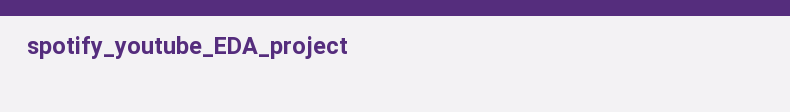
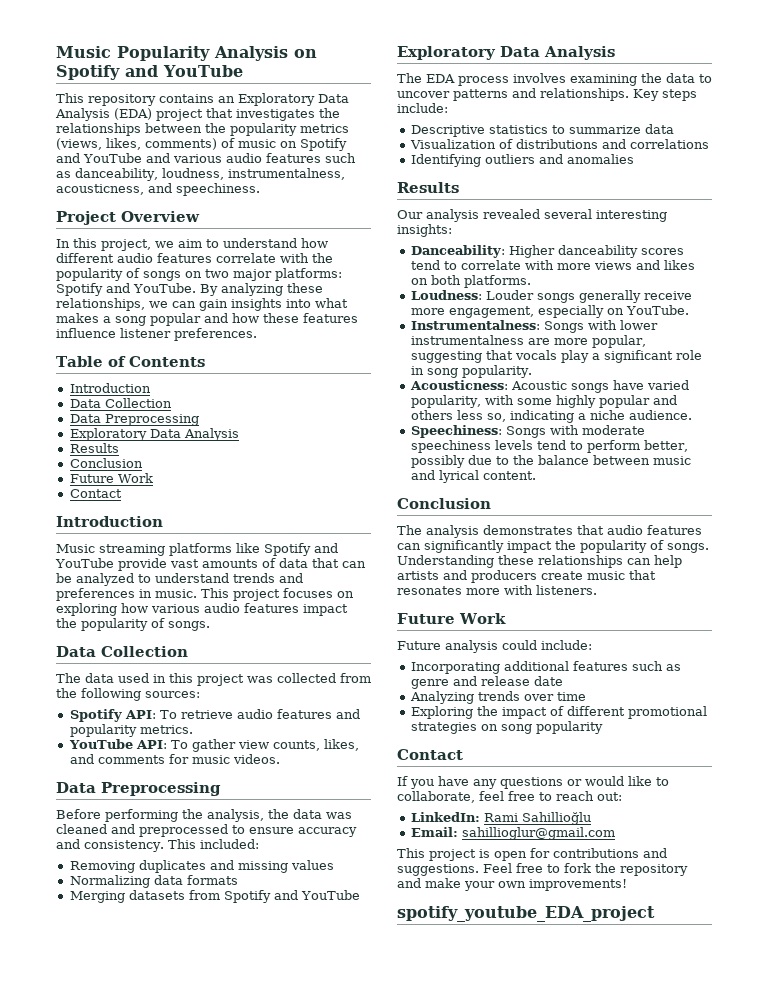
+ Music Popularity Analysis on Spotify and YouTube
+ This repository contains an Exploratory Data Analysis (EDA) project that investigates the relationships between the popularity metrics (views, likes, comments) of music on Spotify and YouTube and various audio features such as danceability, loudness, instrumentalness, acousticness, and speechiness.
+ Project Overview
+ In this project, we aim to understand how different audio features correlate with the popularity of songs on two major platforms: Spotify and YouTube. By analyzing these relationships, we can gain insights into what makes a song popular and how these features influence listener preferences.
+ Table of Contents
+ Introduction
+ Data Collection
+ Data Preprocessing
+ Exploratory Data Analysis
+ Results
+ Conclusion
+ Future Work
+ Contact
+ Introduction
+ Music streaming platforms like Spotify and YouTube provide vast amounts of data that can be analyzed to understand trends and preferences in music. This project focuses on exploring how various audio features impact the popularity of songs.
+ Data Collection
+ The data used in this project was collected from the following sources:
+ Spotify API: To retrieve audio features and popularity metrics.
+ YouTube API: To gather view counts, likes, and comments for music videos.
+ Data Preprocessing
+ Before performing the analysis, the data was cleaned and preprocessed to ensure accuracy and consistency. This included:
+ Removing duplicates and missing values
+ Normalizing data formats
+ Merging datasets from Spotify and YouTube
+ Exploratory Data Analysis
+ The EDA process involves examining the data to uncover patterns and relationships. Key steps include:
+ Descriptive statistics to summarize data
+ Visualization of distributions and correlations
+ Identifying outliers and anomalies
+ Results
+ Our analysis revealed several interesting insights:
+ Danceability: Higher danceability scores tend to correlate with more views and likes on both platforms.
+ Loudness: Louder songs generally receive more engagement, especially on YouTube.
+ Instrumentalness: Songs with lower instrumentalness are more popular, suggesting that vocals play a significant role in song popularity.
+ Acousticness: Acoustic songs have varied popularity, with some highly popular and others less so, indicating a niche audience.
+ Speechiness: Songs with moderate speechiness levels tend to perform better, possibly due to the balance between music and lyrical content.
+ Conclusion
+ The analysis demonstrates that audio features can significantly impact the popularity of songs. Understanding these relationships can help artists and producers create music that resonates more with listeners.
+ Future Work
+ Future analysis could include:
+ Incorporating additional features such as genre and release date
+ Analyzing trends over time
+ Exploring the impact of different promotional strategies on song popularity
+ Contact
+ If you have any questions or would like to collaborate, feel free to reach out:
+ LinkedIn: Rami Sahillioğlu
+ Email: sahillioglur@gmail.com
+ This project is open for contributions and suggestions. Feel free to fork the repository and make your own improvements!

